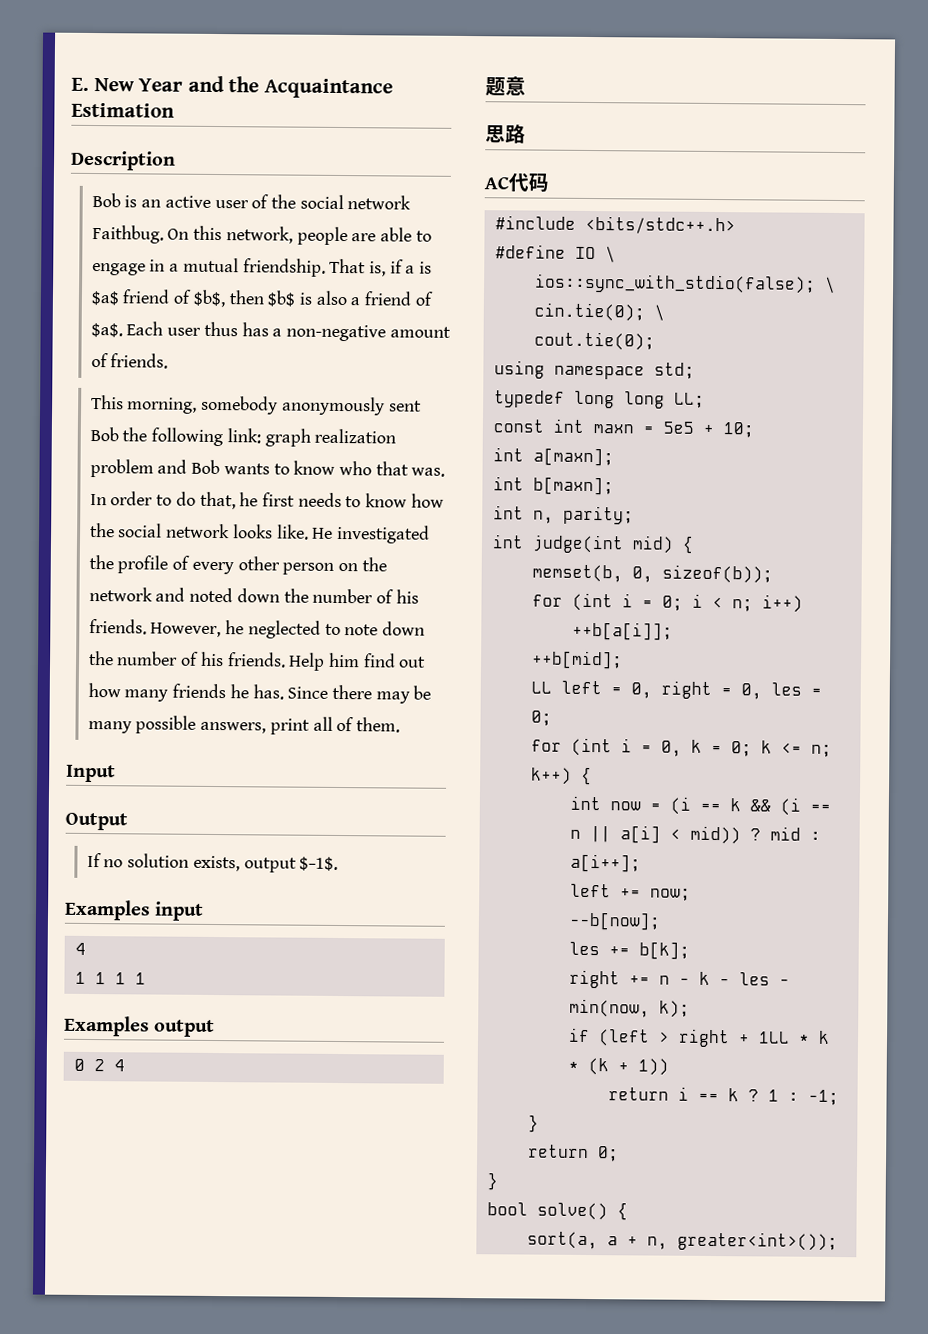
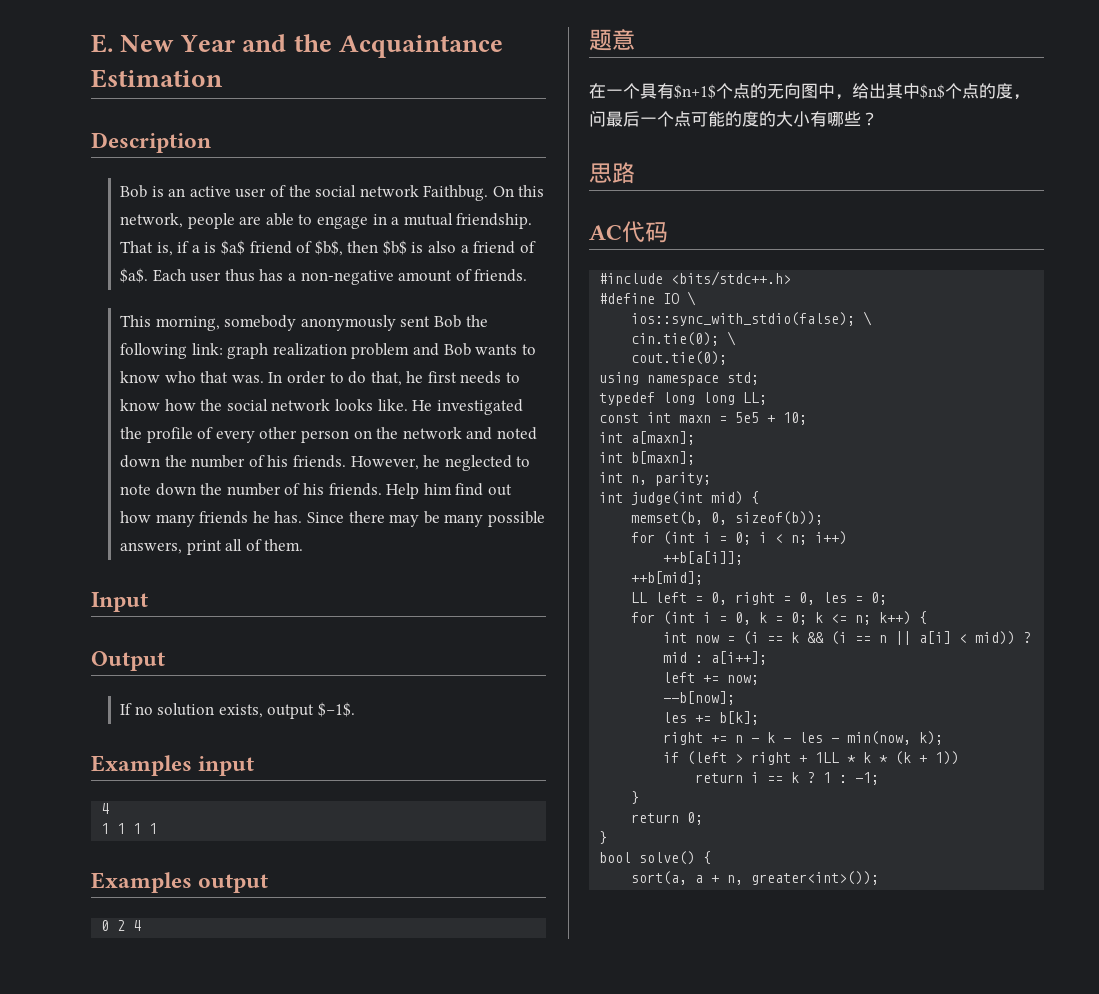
+ 在一个具有$n+1$个点的无向图中，给出其中$n$个点的度，问最后一个点可能的度的大小有哪些？

